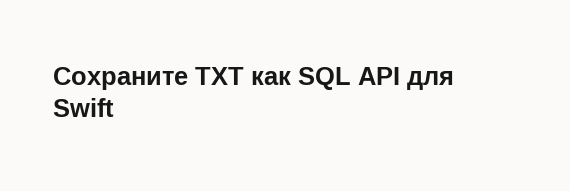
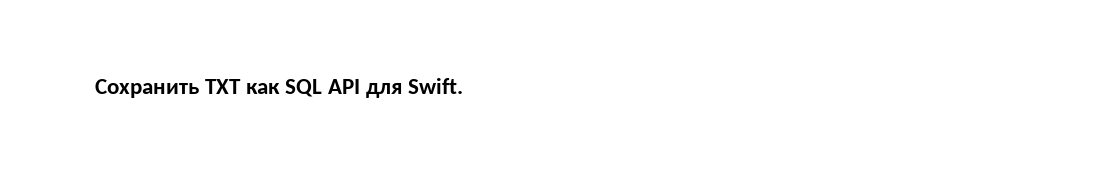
- Сохраните TXT как SQL API для Swift
+ Сохранить TXT как SQL API для Swift.

